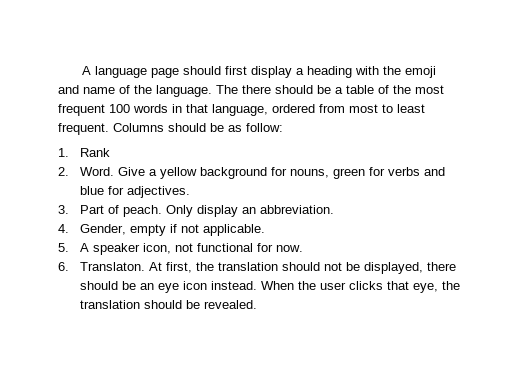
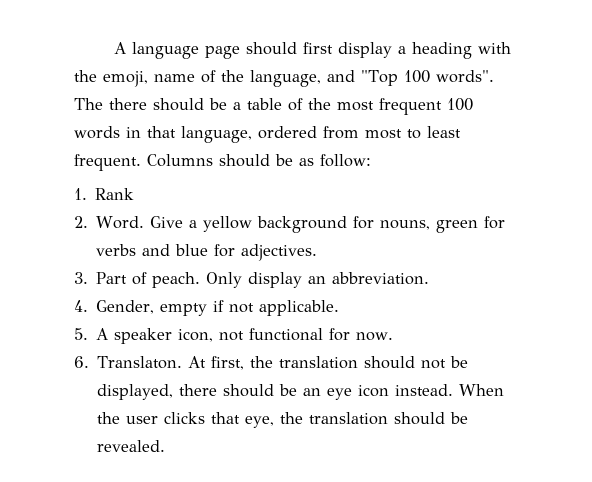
- A language page should first display a heading with the emoji and name of the language.
+ A language page should first display a heading with the emoji, name of the language, and "Top 100 words".

